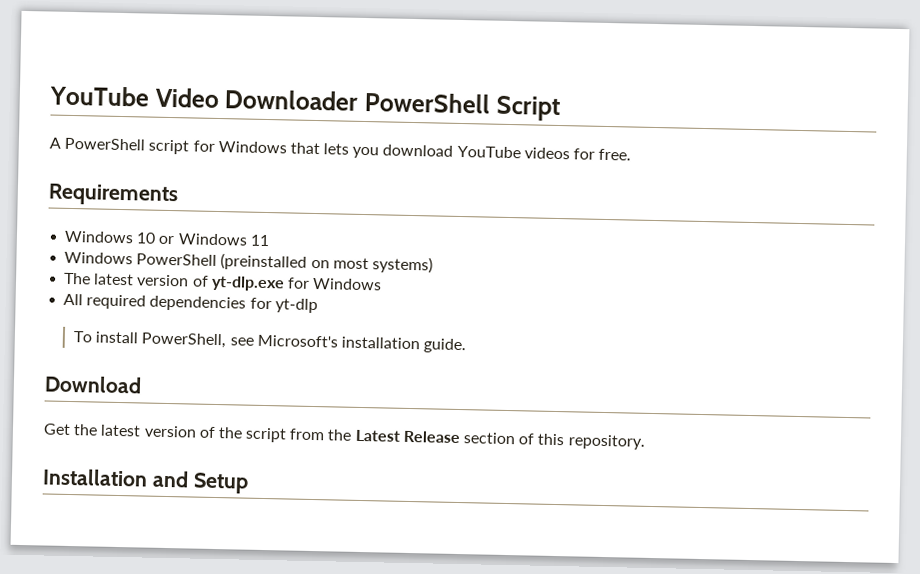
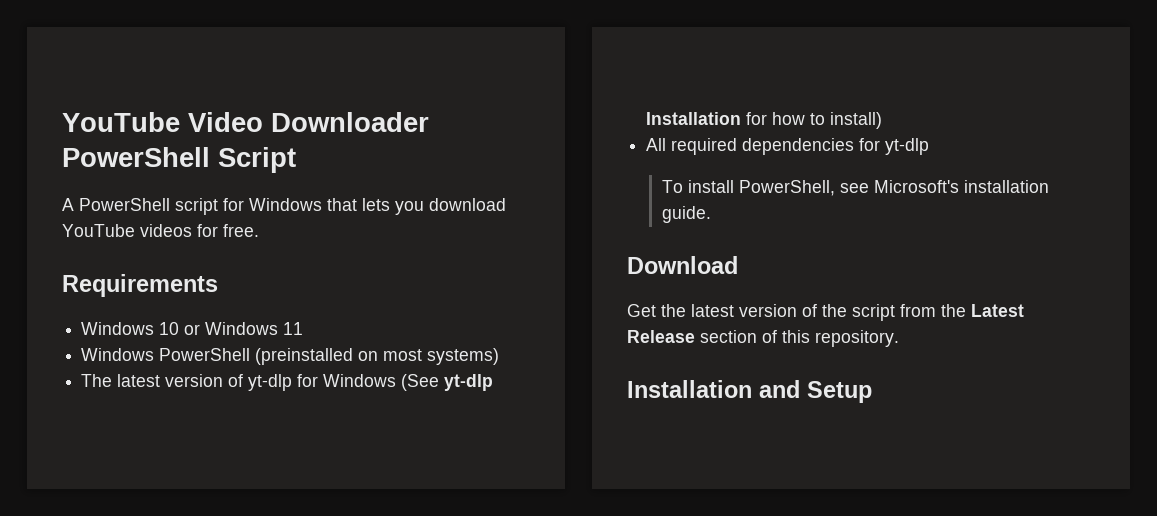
- The latest version of yt-dlp.exe for Windows
+ The latest version of yt-dlp for Windows (See yt-dlp Installation for how to install)

